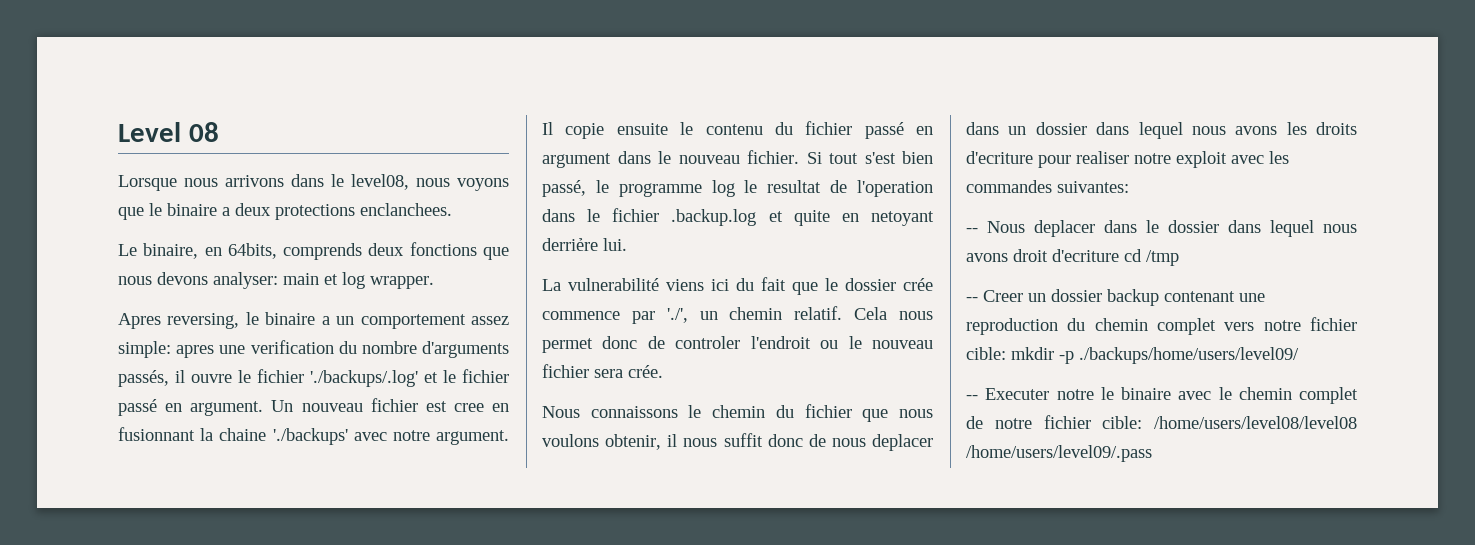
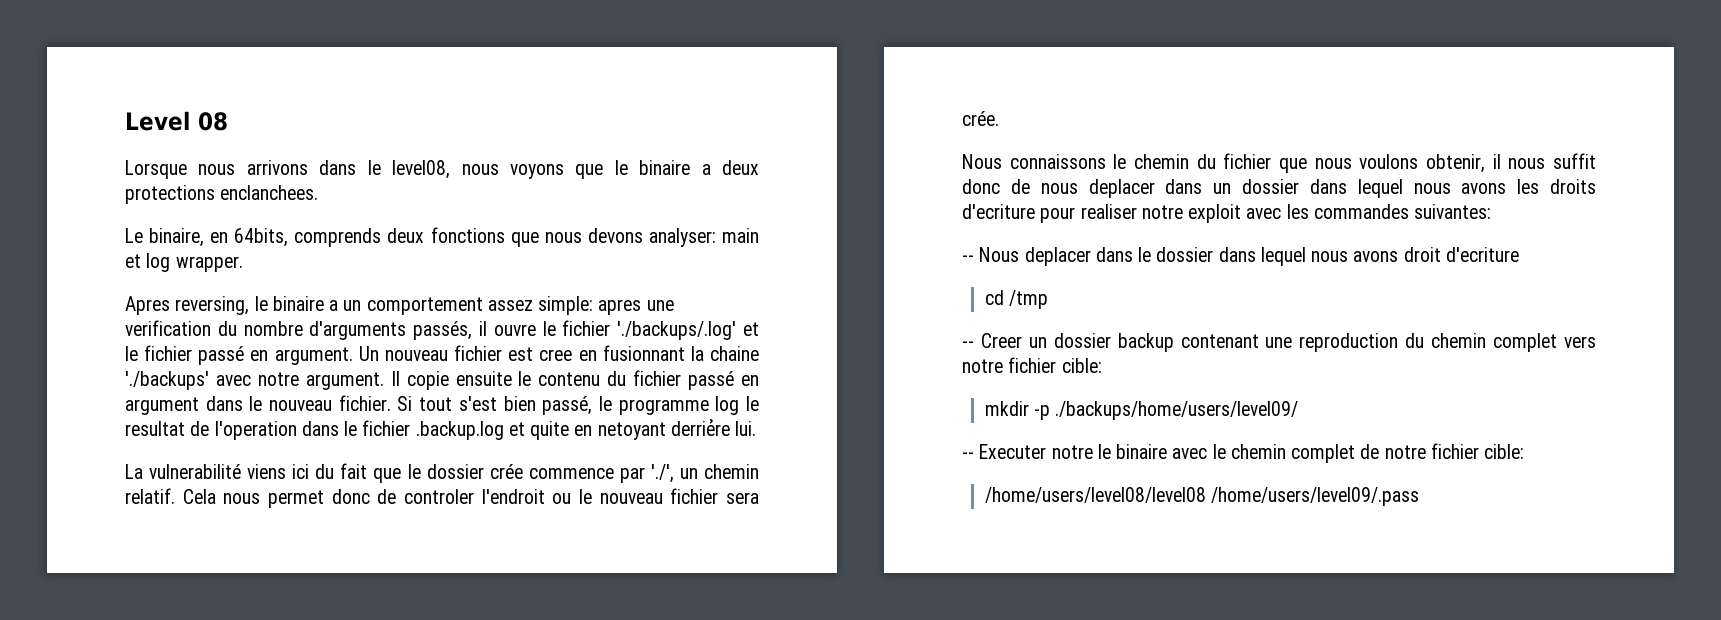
- -- Nous deplacer dans le dossier dans lequel nous avons droit d'ecriture cd /tmp
+ -- Nous deplacer dans le dossier dans lequel nous avons droit d'ecriture
+ cd /tmp
- -- Creer un dossier backup contenant une reproduction du chemin complet vers notre fichier cible: mkdir -p ./backups/home/users/level09/
+ -- Creer un dossier backup contenant une reproduction du chemin complet vers notre fichier cible:
+ mkdir -p ./backups/home/users/level09/
- -- Executer notre le binaire avec le chemin complet de notre fichier cible: /home/users/level08/level08 /home/users/level09/.pass
+ -- Executer notre le binaire avec le chemin complet de notre fichier cible:
+ /home/users/level08/level08 /home/users/level09/.pass

